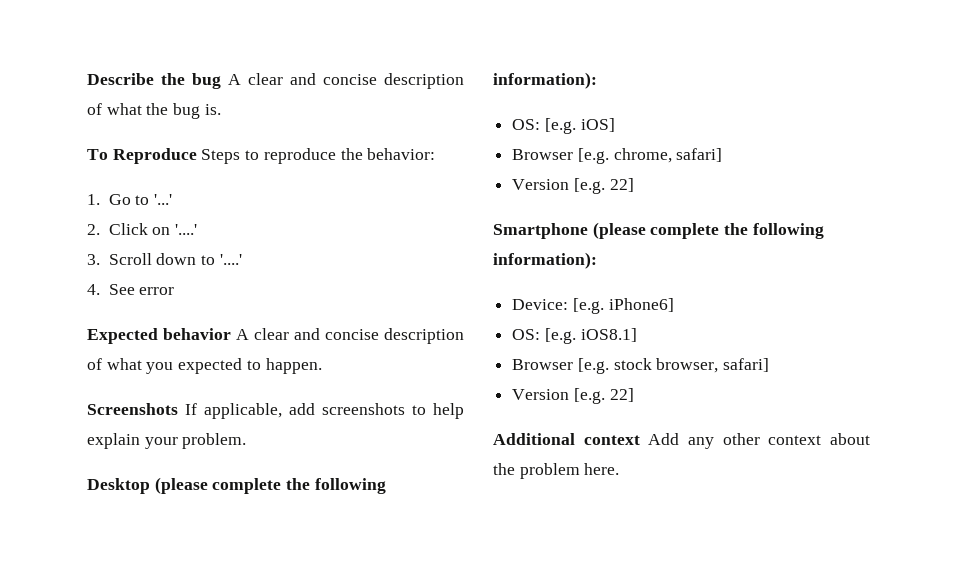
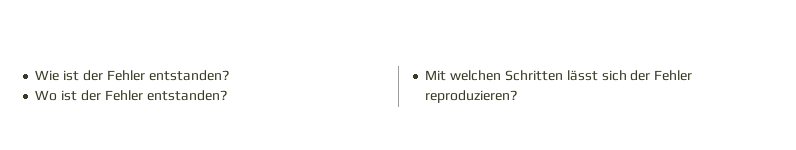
- Describe the bug A clear and concise description of what the bug is.
- To Reproduce Steps to reproduce the behavior:
- 1. Go to '...'
- 2. Click on '....'
- 3. Scroll down to '....'
- 4. See error
- Expected behavior A clear and concise description of what you expected to happen.
- Screenshots If applicable, add screenshots to help explain your problem.
- Desktop (please complete the following information):
- OS: [e.g. iOS]
- Browser [e.g. chrome, safari]
- Version [e.g. 22]
- Smartphone (please complete the following information):
- Device: [e.g. iPhone6]
- OS: [e.g. iOS8.1]
- Browser [e.g. stock browser, safari]
- Version [e.g. 22]
- Additional context Add any other context about the problem here.
+ Wie ist der Fehler entstanden?
+ Wo ist der Fehler entstanden?
+ Mit welchen Schritten lässt sich der Fehler reproduzieren?

